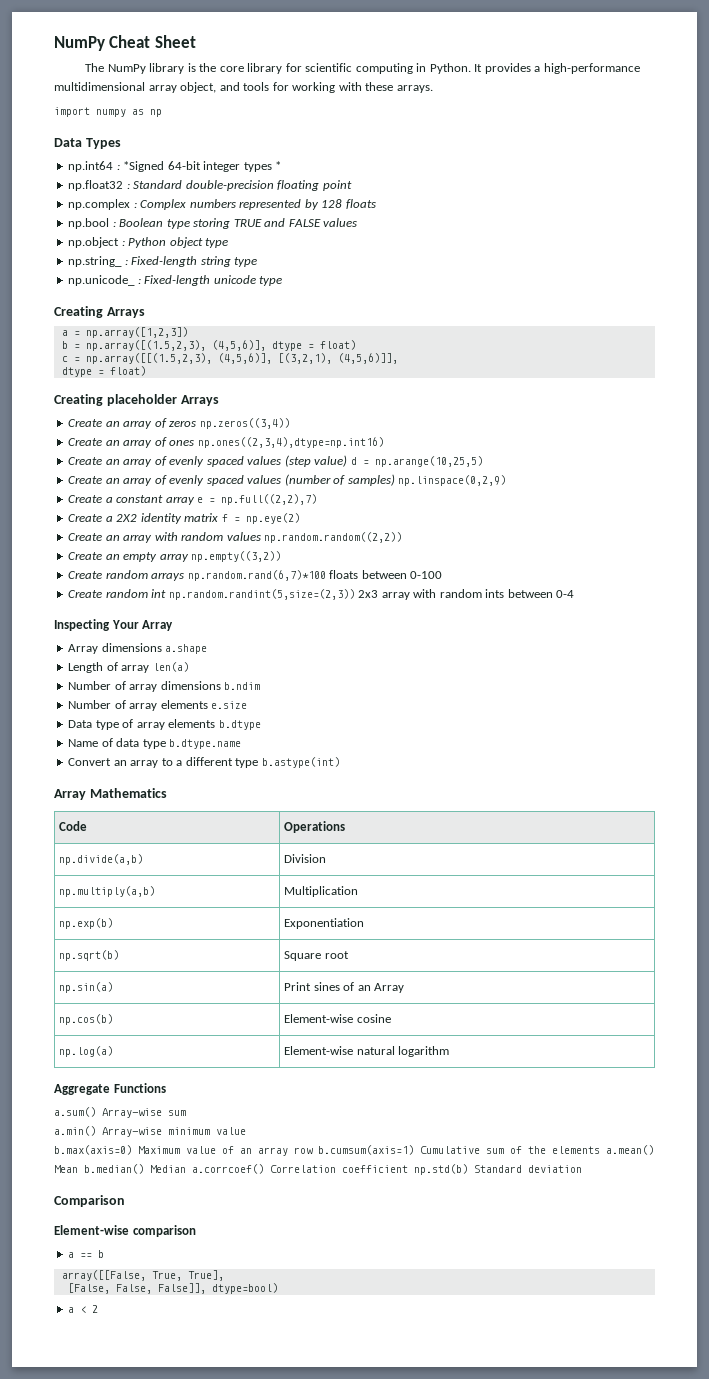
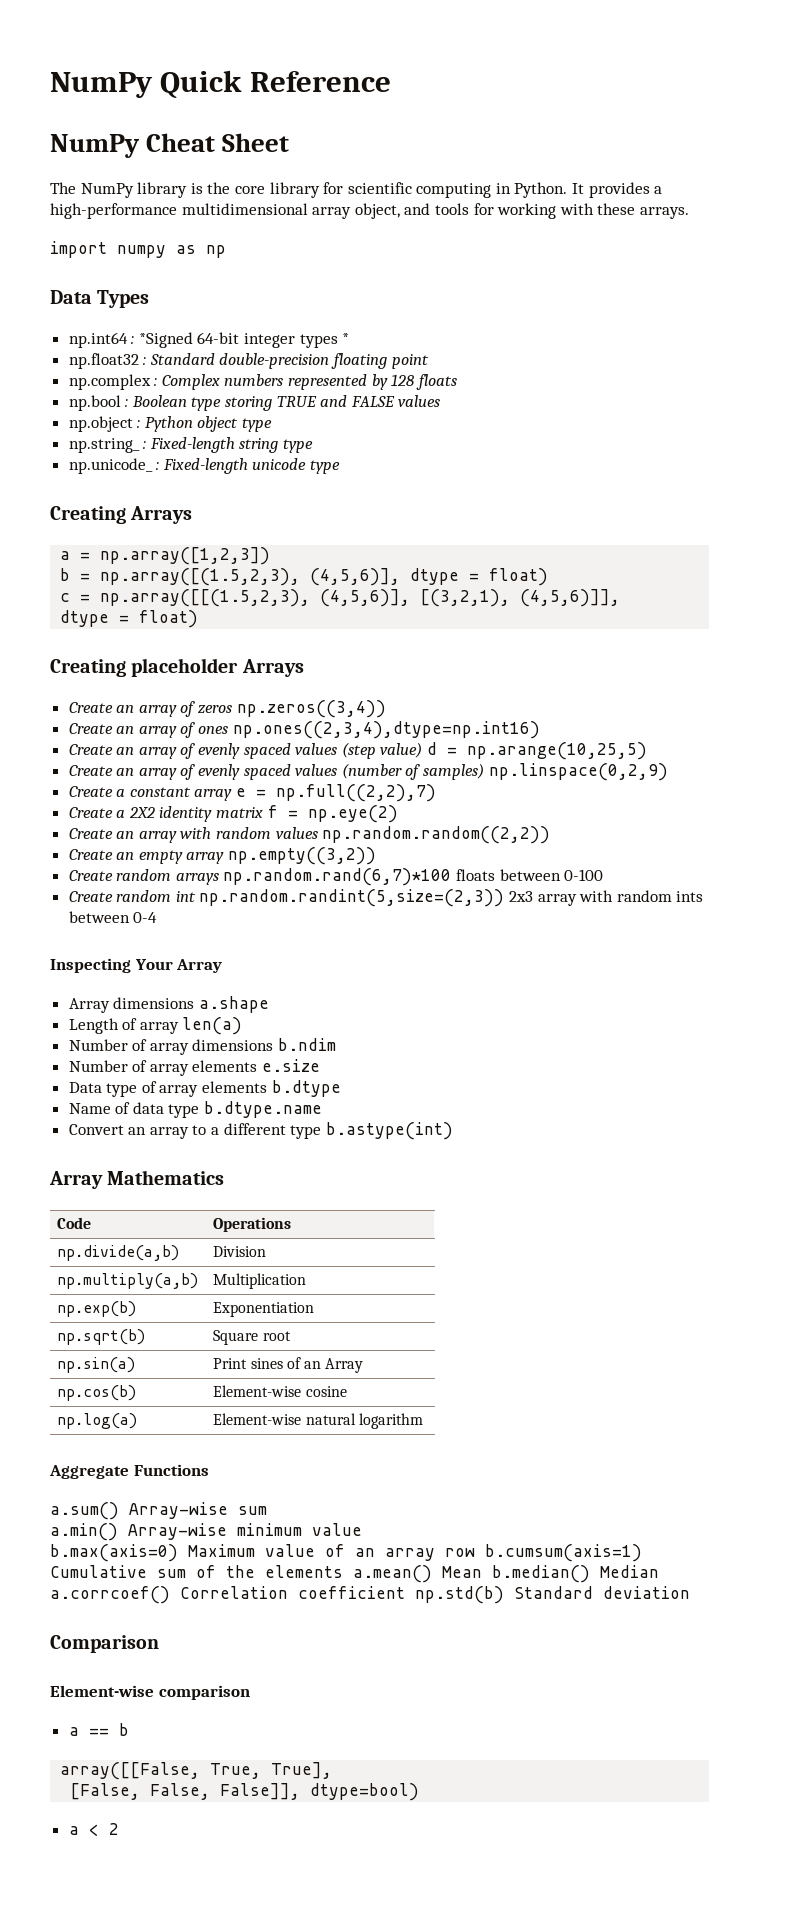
+ NumPy Quick Reference

